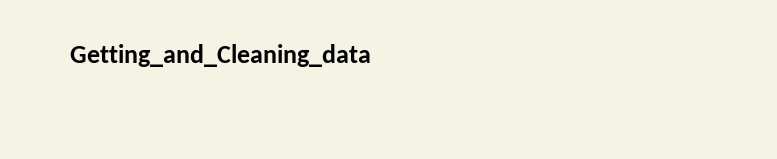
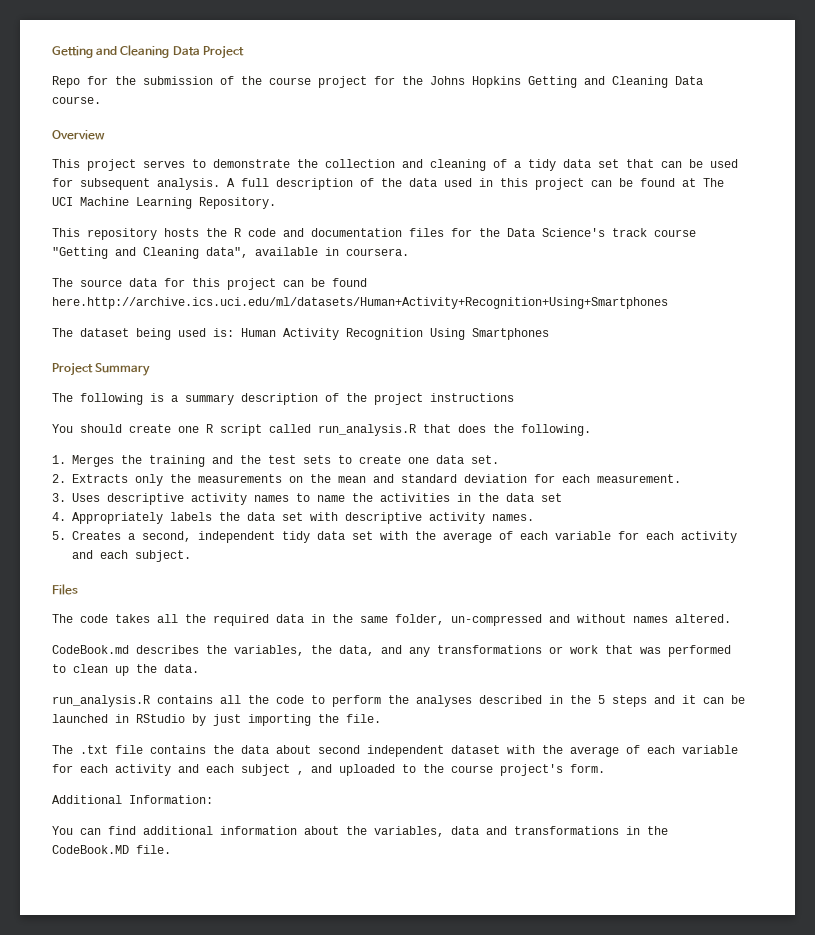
- Getting_and_Cleaning_data
+ Getting and Cleaning Data Project
+ Repo for the submission of the course project for the Johns Hopkins Getting and Cleaning Data course.
+ Overview
+ This project serves to demonstrate the collection and cleaning of a tidy data set that can be used for subsequent analysis. A full description of the data used in this project can be found at The UCI Machine Learning Repository.
+ This repository hosts the R code and documentation files for the Data Science's track course "Getting and Cleaning data", available in coursera.
+ The source data for this project can be found here.http://archive.ics.uci.edu/ml/datasets/Human+Activity+Recognition+Using+Smartphones
+ The dataset being used is: Human Activity Recognition Using Smartphones
+ Project Summary
+ The following is a summary description of the project instructions
+ You should create one R script called run_analysis.R that does the following.
+ 1. Merges the training and the test sets to create one data set.
+ 2. Extracts only the measurements on the mean and standard deviation for each measurement.
+ 3. Uses descriptive activity names to name the activities in the data set
+ 4. Appropriately labels the data set with descriptive activity names.
+ 5. Creates a second, independent tidy data set with the average of each variable for each activity and each subject.
+ Files
+ The code takes all the required data in the same folder, un-compressed and without names altered.
+ CodeBook.md describes the variables, the data, and any transformations or work that was performed to clean up the data.
+ run_analysis.R contains all the code to perform the analyses described in the 5 steps and it can be launched in RStudio by just importing the file.
+ The .txt file contains the data about second independent dataset with the average of each variable for each activity and each subject , and uploaded to the course project's form.
+ Additional Information:
+ You can find additional information about the variables, data and transformations in the CodeBook.MD file.

